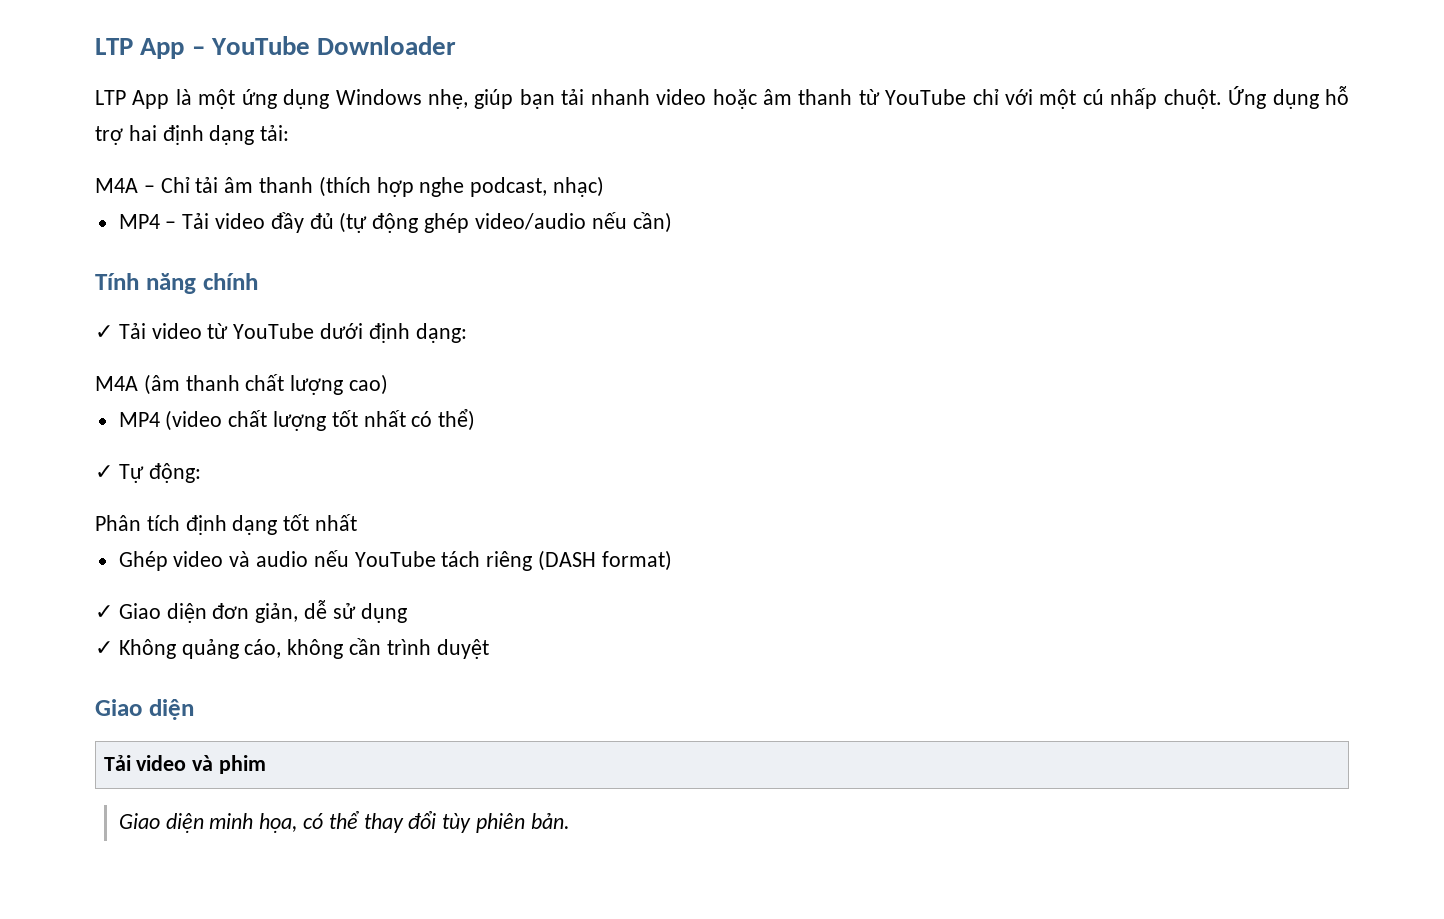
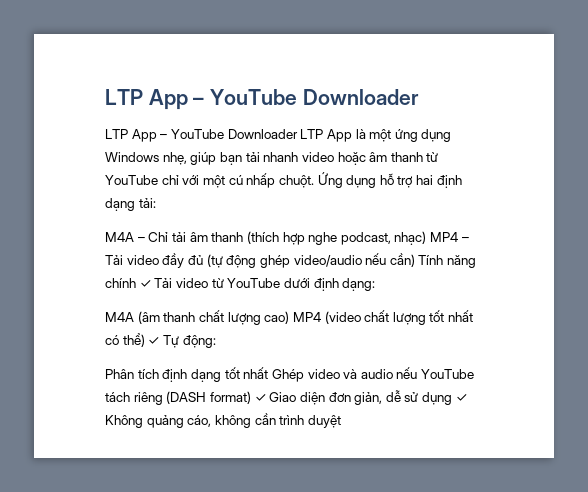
- LTP App là một ứng dụng Windows nhẹ, giúp bạn tải nhanh video hoặc âm thanh từ YouTube chỉ với một cú nhấp chuột.
+ LTP App – YouTube Downloader LTP App là một ứng dụng Windows nhẹ, giúp bạn tải nhanh video hoặc âm thanh từ YouTube chỉ với một cú nhấp chuột.
- M4A – Chỉ tải âm thanh (thích hợp nghe podcast, nhạc)
- MP4 – Tải video đầy đủ (tự động ghép video/audio nếu cần)
- Tính năng chính
- ✓ Tải video từ YouTube dưới định dạng:
+ M4A – Chỉ tải âm thanh (thích hợp nghe podcast, nhạc) MP4 – Tải video đầy đủ (tự động ghép video/audio nếu cần) Tính năng chính ✓ Tải video từ YouTube dưới định dạng:
- M4A (âm thanh chất lượng cao)
- MP4 (video chất lượng tốt nhất có thể)
- ✓ Tự động:
+ M4A (âm thanh chất lượng cao) MP4 (video chất lượng tốt nhất có thể) ✓ Tự động:
- Phân tích định dạng tốt nhất
- Ghép video và audio nếu YouTube tách riêng (DASH format)
- ✓ Giao diện đơn giản, dễ sử dụng
- ✓ Không quảng cáo, không cần trình duyệt
- Giao diện
- Tải video và phim
- Giao diện minh họa, có thể thay đổi tùy phiên bản.
+ Phân tích định dạng tốt nhất Ghép video và audio nếu YouTube tách riêng (DASH format) ✓ Giao diện đơn giản, dễ sử dụng ✓ Không quảng cáo, không cần trình duyệt

